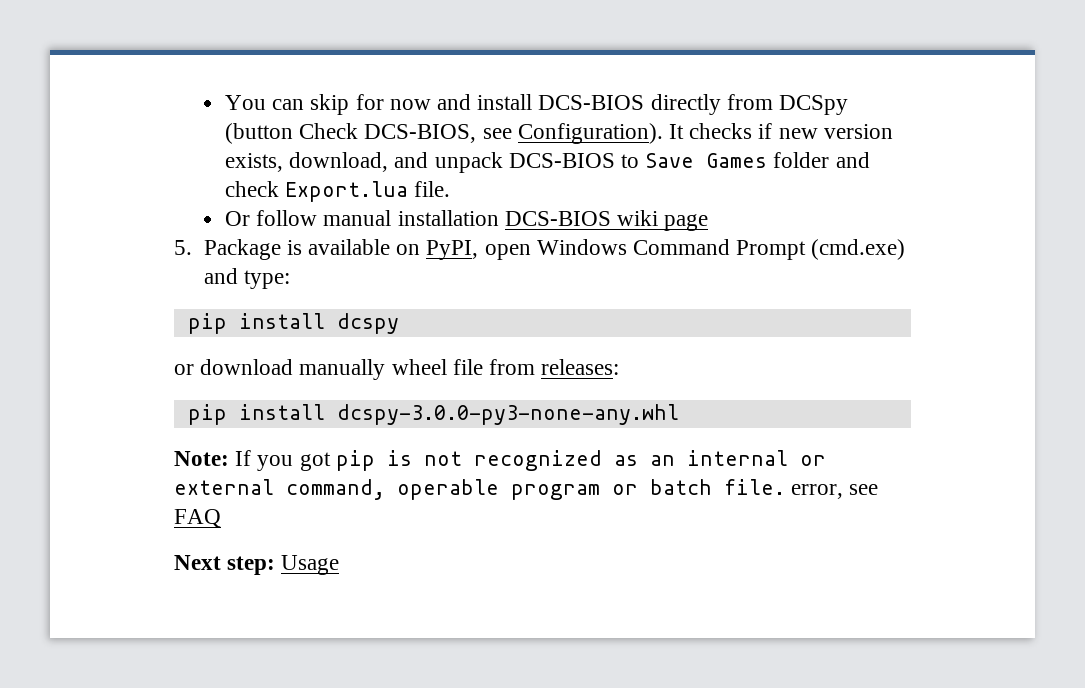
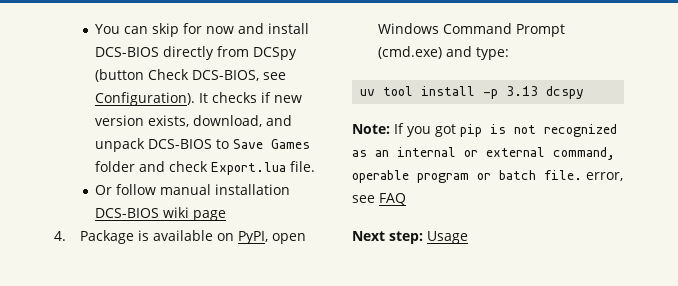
- 5. Package is available on PyPI, open Windows Command Prompt (cmd.exe) and type:
+ 4. Package is available on PyPI, open Windows Command Prompt (cmd.exe) and type:
- pip install dcspy
- or download manually wheel file from releases:
- pip install dcspy-3.0.0-py3-none-any.whl
+ uv tool install -p 3.13 dcspy

